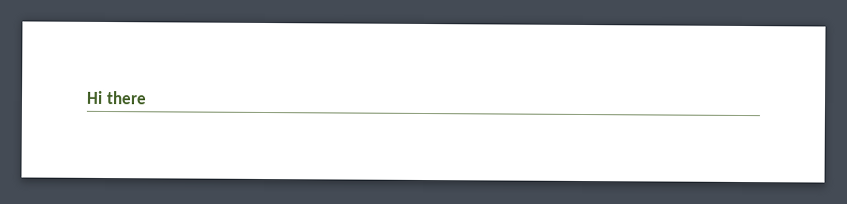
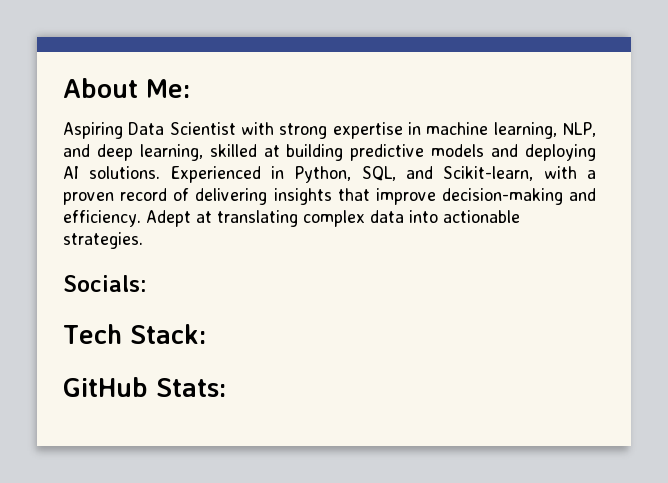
- Hi there
+ About Me:
+ Aspiring Data Scientist with strong expertise in machine learning, NLP, and deep learning, skilled at building predictive models and deploying AI solutions. Experienced in Python, SQL, and Scikit-learn, with a proven record of delivering insights that improve decision-making and efficiency. Adept at translating complex data into actionable strategies.
+ Socials:
+ Tech Stack:
+ GitHub Stats:

